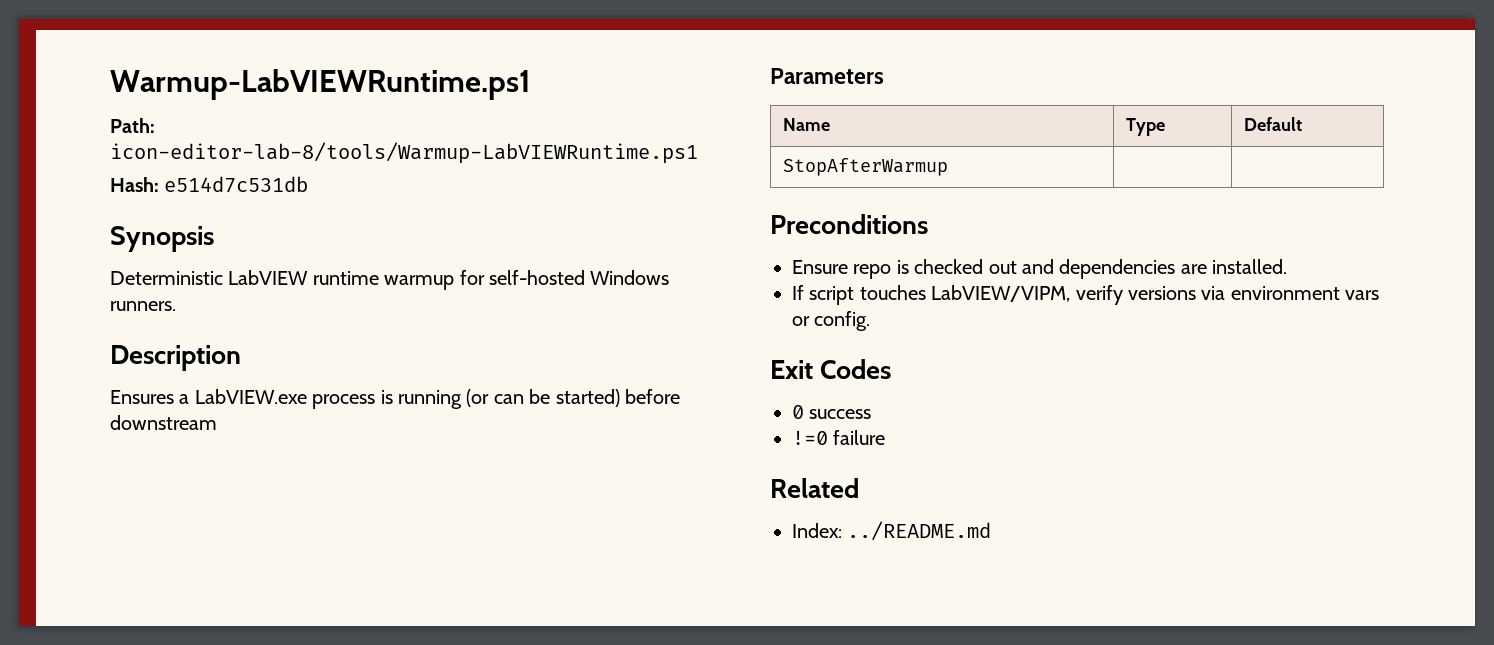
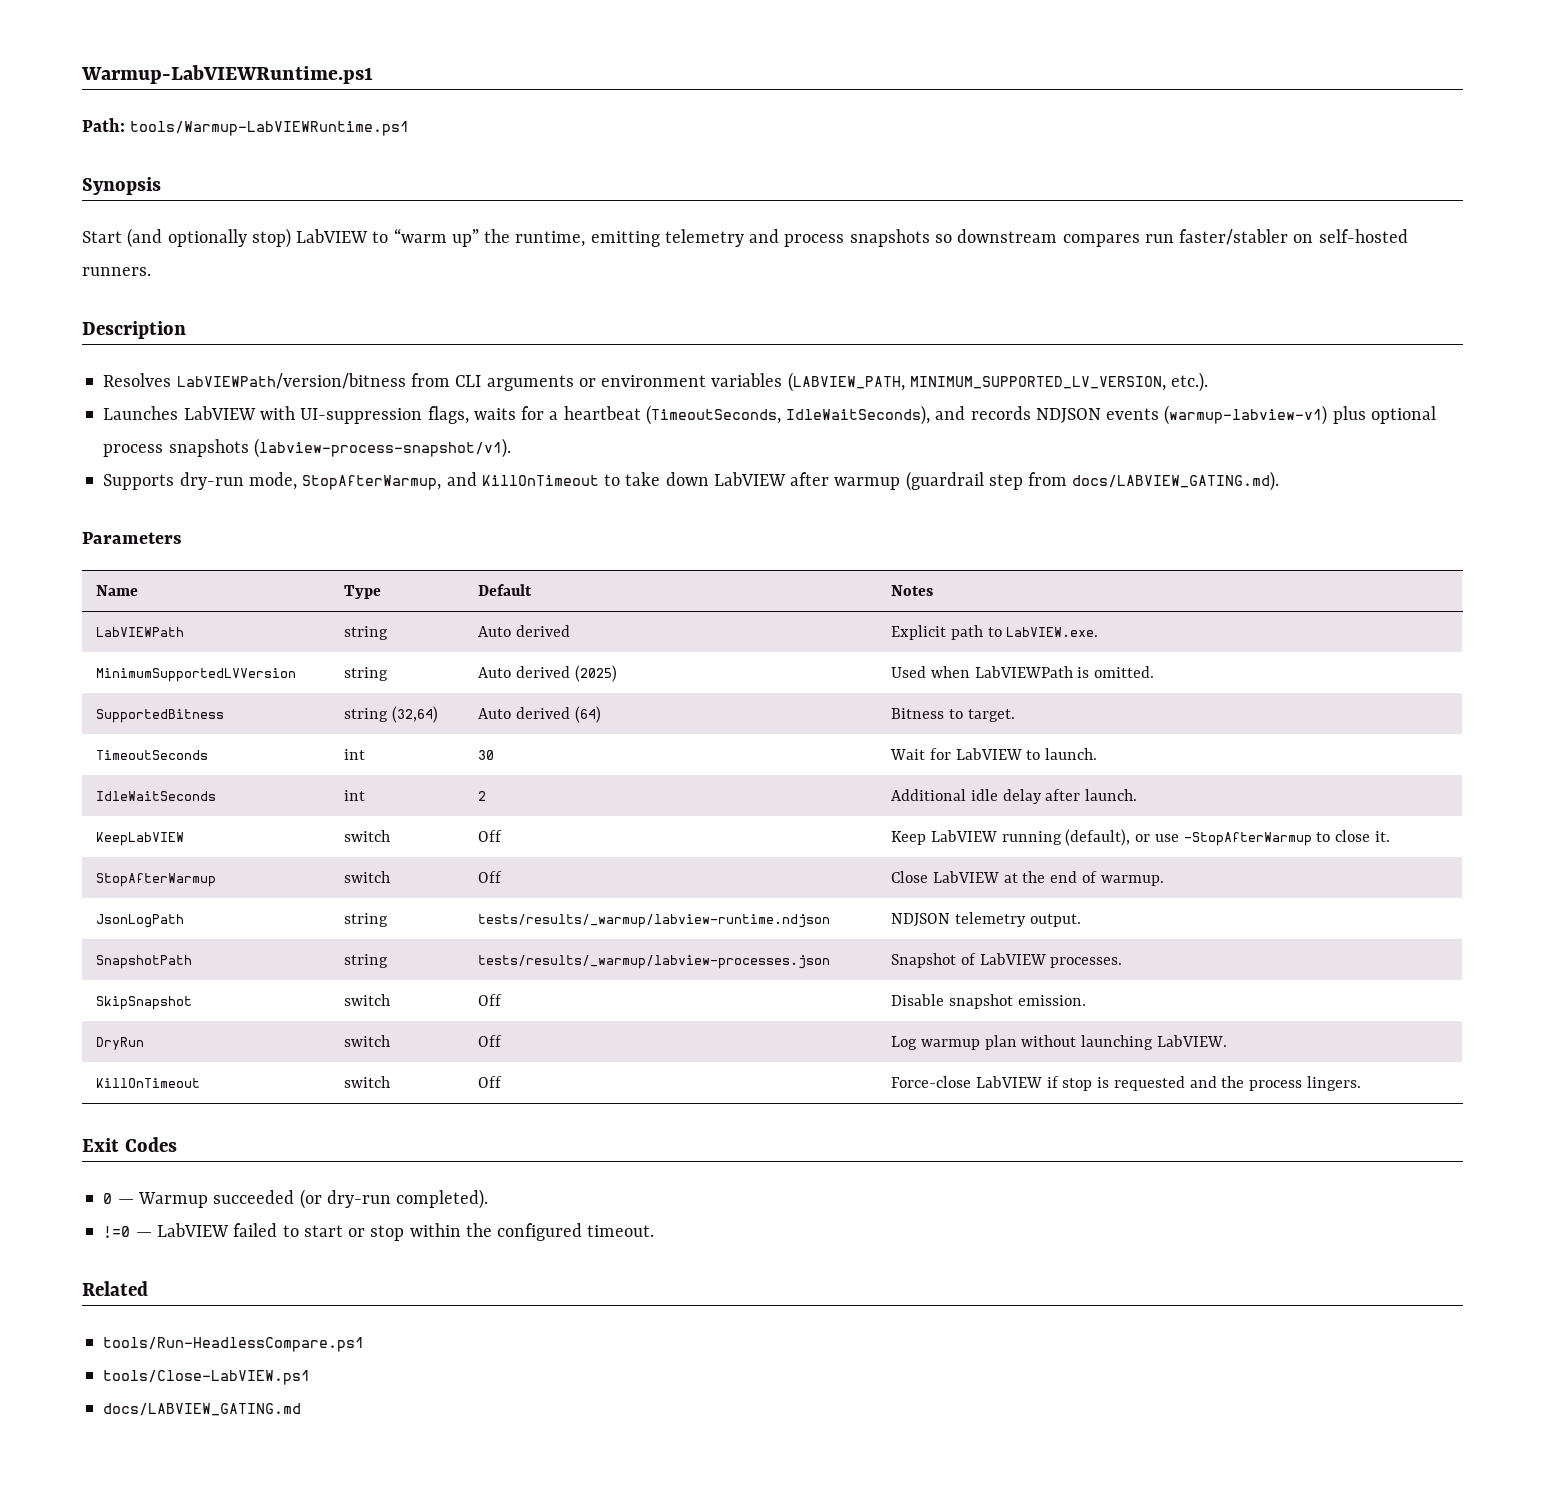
- Path: icon-editor-lab-8/tools/Warmup-LabVIEWRuntime.ps1
- Hash: e514d7c531db
+ Path: tools/Warmup-LabVIEWRuntime.ps1
  Synopsis
- Deterministic LabVIEW runtime warmup for self-hosted Windows runners.
+ Start (and optionally stop) LabVIEW to “warm up” the runtime, emitting telemetry and process snapshots so downstream compares run faster/stabler on self-hosted runners.
  Description
- Ensures a LabVIEW.exe process is running (or can be started) before downstream
+ Resolves LabVIEWPath/version/bitness from CLI arguments or environment variables (LABVIEW_PATH, MINIMUM_SUPPORTED_LV_VERSION, etc.).
+ Launches LabVIEW with UI-suppression flags, waits for a heartbeat (TimeoutSeconds, IdleWaitSeconds), and records NDJSON events (warmup-labview-v1) plus optional process snapshots (labview-process-snapshot/v1).
+ Supports dry-run mode, StopAfterWarmup, and KillOnTimeout to take down LabVIEW after warmup (guardrail step from docs/LABVIEW_GATING.md).
  Parameters
- Name | Type | Default
- StopAfterWarmup | |
- Preconditions
- Ensure repo is checked out and dependencies are installed.
- If script touches LabVIEW/VIPM, verify versions via environment vars or config.
+ Name | Type | Default | Notes
+ LabVIEWPath | string | Auto derived | Explicit path to LabVIEW.exe.
+ MinimumSupportedLVVersion | string | Auto derived (2025) | Used when LabVIEWPath is omitted.
+ SupportedBitness | string (32,64) | Auto derived (64) | Bitness to target.
+ TimeoutSeconds | int | 30 | Wait for LabVIEW to launch.
+ IdleWaitSeconds | int | 2 | Additional idle delay after launch.
+ KeepLabVIEW | switch | Off | Keep LabVIEW running (default), or use -StopAfterWarmup to close it.
+ StopAfterWarmup | switch | Off | Close LabVIEW at the end of warmup.
+ JsonLogPath | string | tests/results/_warmup/labview-runtime.ndjson | NDJSON telemetry output.
+ SnapshotPath | string | tests/results/_warmup/labview-processes.json | Snapshot of LabVIEW processes.
+ SkipSnapshot | switch | Off | Disable snapshot emission.
+ DryRun | switch | Off | Log warmup plan without launching LabVIEW.
+ KillOnTimeout | switch | Off | Force-close LabVIEW if stop is requested and the process lingers.
  Exit Codes
- 0 success
- !=0 failure
+ 0 — Warmup succeeded (or dry-run completed).
+ !=0 — LabVIEW failed to start or stop within the configured timeout.
  Related
- Index: ../README.md
+ tools/Run-HeadlessCompare.ps1
+ tools/Close-LabVIEW.ps1
+ docs/LABVIEW_GATING.md

